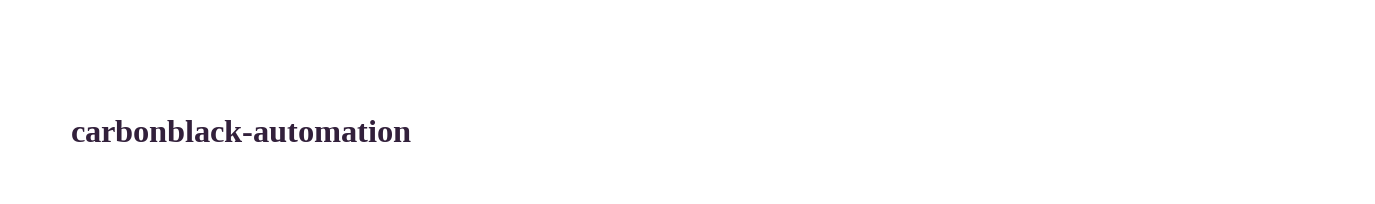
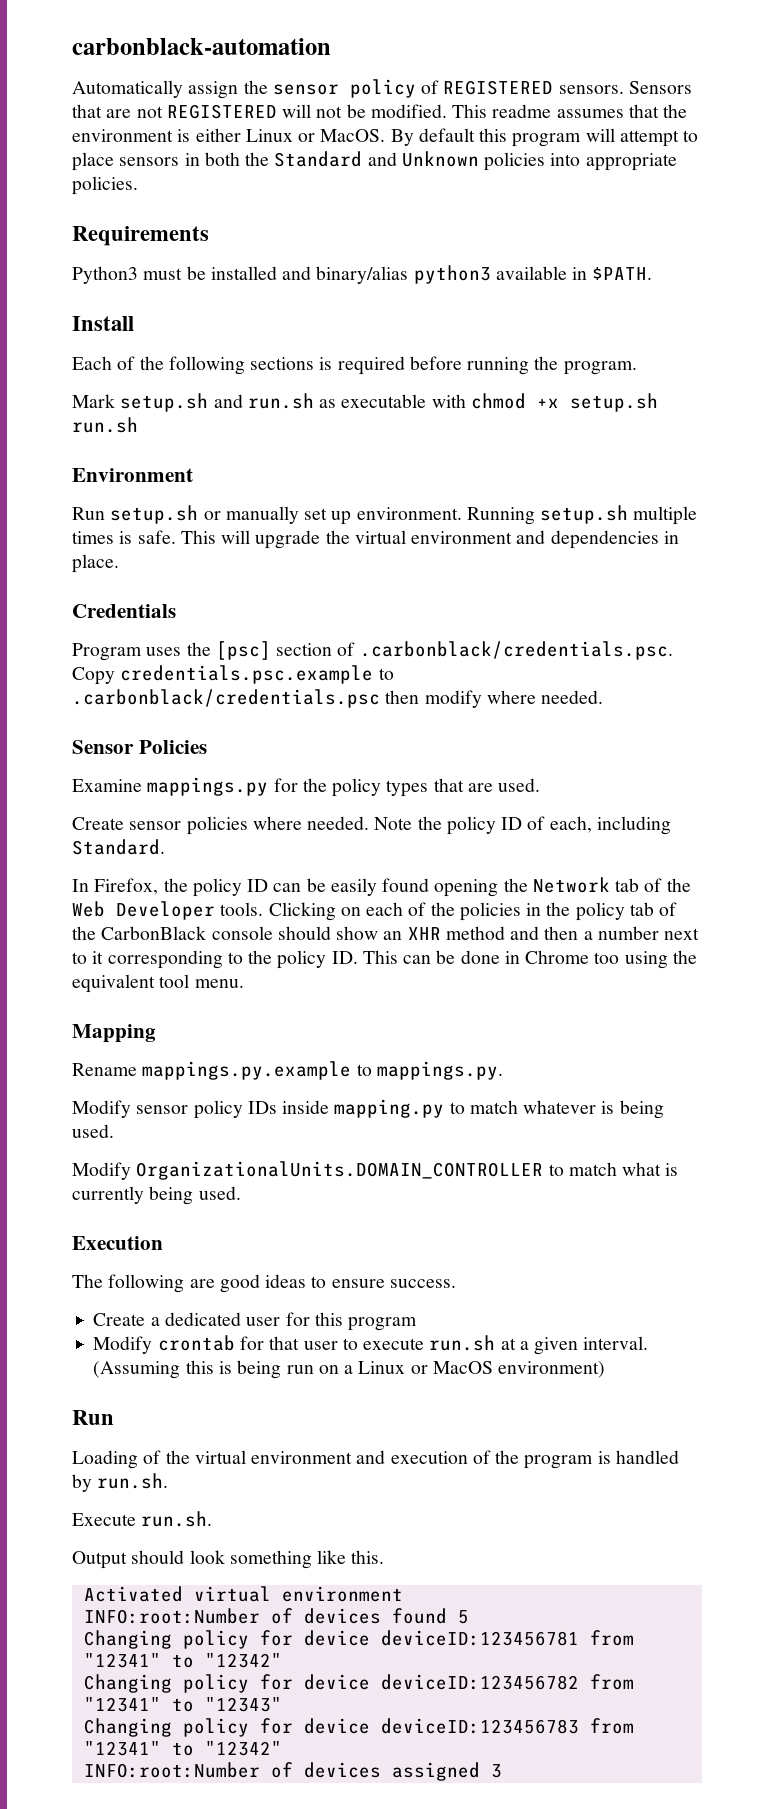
+ Automatically assign the sensor policy of REGISTERED sensors. Sensors that are not REGISTERED will not be modified. This readme assumes that the environment is either Linux or MacOS. By default this program will attempt to place sensors in both the Standard and Unknown policies into appropriate policies.
+ Requirements
+ Python3 must be installed and binary/alias python3 available in $PATH.
+ Install
+ Each of the following sections is required before running the program.
+ Mark setup.sh and run.sh as executable with chmod +x setup.sh run.sh
+ Environment
+ Run setup.sh or manually set up environment. Running setup.sh multiple times is safe. This will upgrade the virtual environment and dependencies in place.
+ Credentials
+ Program uses the [psc] section of .carbonblack/credentials.psc. Copy credentials.psc.example to .carbonblack/credentials.psc then modify where needed.
+ Sensor Policies
+ Examine mappings.py for the policy types that are used.
+ Create sensor policies where needed. Note the policy ID of each, including Standard.
+ In Firefox, the policy ID can be easily found opening the Network tab of the Web Developer tools. Clicking on each of the policies in the policy tab of the CarbonBlack console should show an XHR method and then a number next to it corresponding to the policy ID. This can be done in Chrome too using the equivalent tool menu.
+ Mapping
+ Rename mappings.py.example to mappings.py.
+ Modify sensor policy IDs inside mapping.py to match whatever is being used.
+ Modify OrganizationalUnits.DOMAIN_CONTROLLER to match what is currently being used.
+ Execution
+ The following are good ideas to ensure success.
+ Create a dedicated user for this program
+ Modify crontab for that user to execute run.sh at a given interval. (Assuming this is being run on a Linux or MacOS environment)
+ Run
+ Loading of the virtual environment and execution of the program is handled by run.sh.
+ Execute run.sh.
+ Output should look something like this.
+ Activated virtual environment
+ INFO:root:Number of devices found 5
+ Changing policy for device deviceID:123456781 from "12341" to "12342"
+ Changing policy for device deviceID:123456782 from "12341" to "12343"
+ Changing policy for device deviceID:123456783 from "12341" to "12342"
+ INFO:root:Number of devices assigned 3

